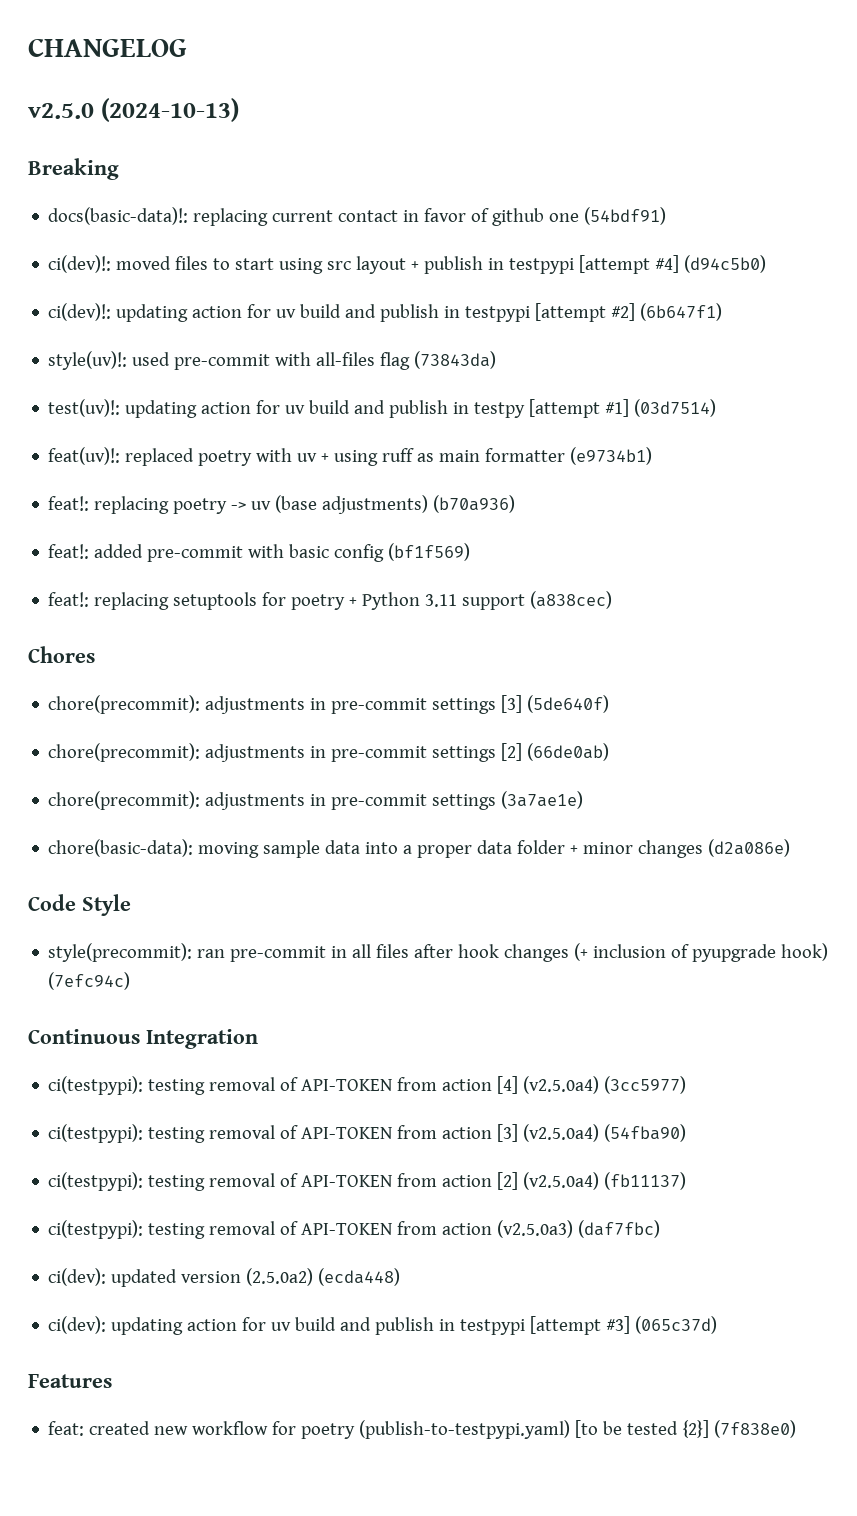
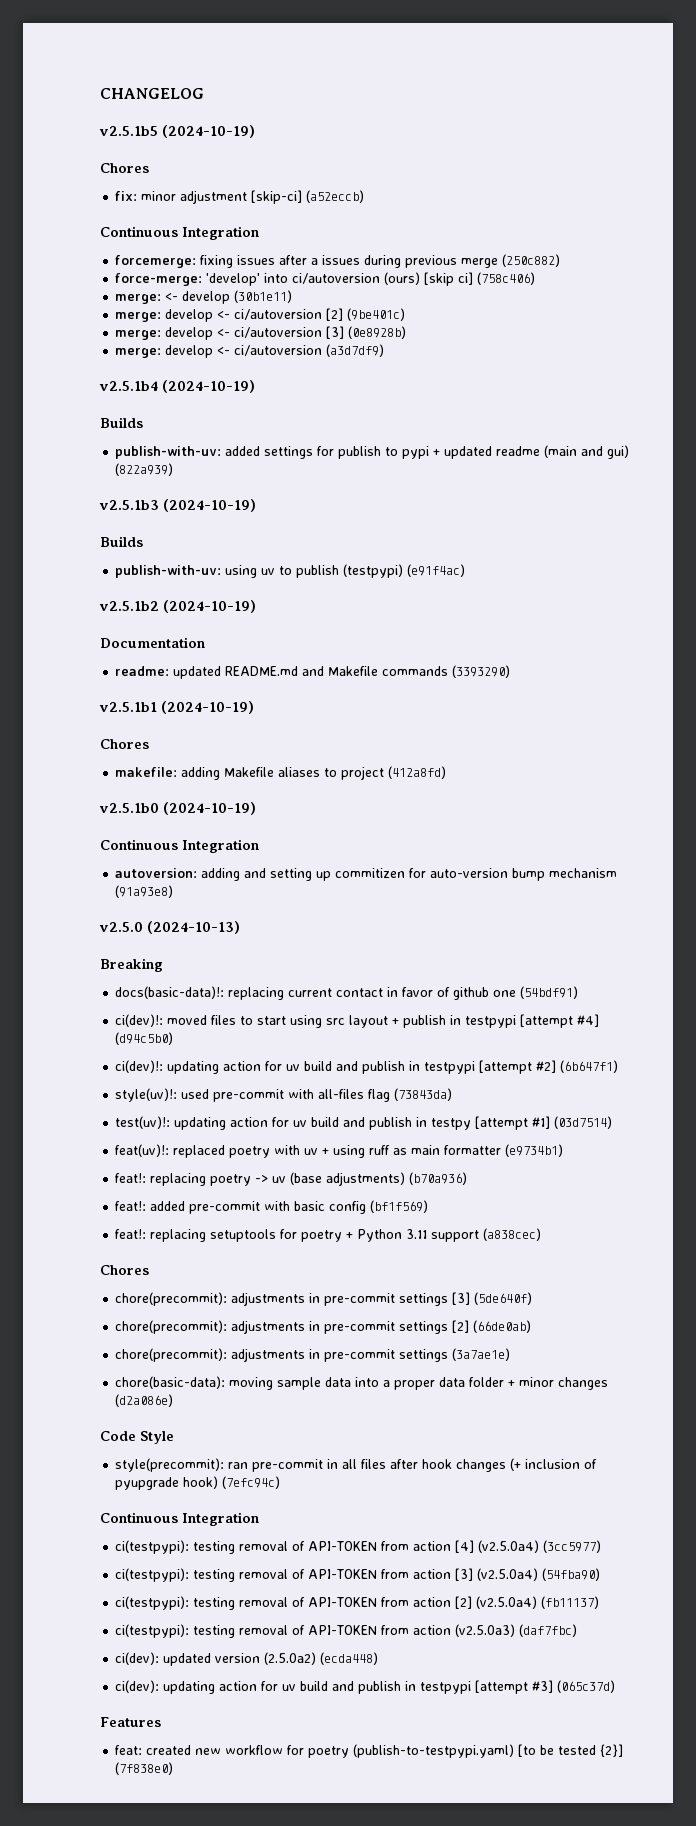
+ v2.5.1b5 (2024-10-19)
+ Chores
+ fix: minor adjustment [skip-ci] (a52eccb)
+ Continuous Integration
+ forcemerge: fixing issues after a issues during previous merge (250c882)
+ force-merge: 'develop' into ci/autoversion (ours) [skip ci] (758c406)
+ merge: <- develop (30b1e11)
+ merge: develop <- ci/autoversion [2] (9be401c)
+ merge: develop <- ci/autoversion [3] (0e8928b)
+ merge: develop <- ci/autoversion (a3d7df9)
+ v2.5.1b4 (2024-10-19)
+ Builds
+ publish-with-uv: added settings for publish to pypi + updated readme (main and gui) (822a939)
+ v2.5.1b3 (2024-10-19)
+ Builds
+ publish-with-uv: using uv to publish (testpypi) (e91f4ac)
+ v2.5.1b2 (2024-10-19)
+ Documentation
+ readme: updated README.md and Makefile commands (3393290)
+ v2.5.1b1 (2024-10-19)
+ Chores
+ makefile: adding Makefile aliases to project (412a8fd)
+ v2.5.1b0 (2024-10-19)
+ Continuous Integration
+ autoversion: adding and setting up commitizen for auto-version bump mechanism (91a93e8)

